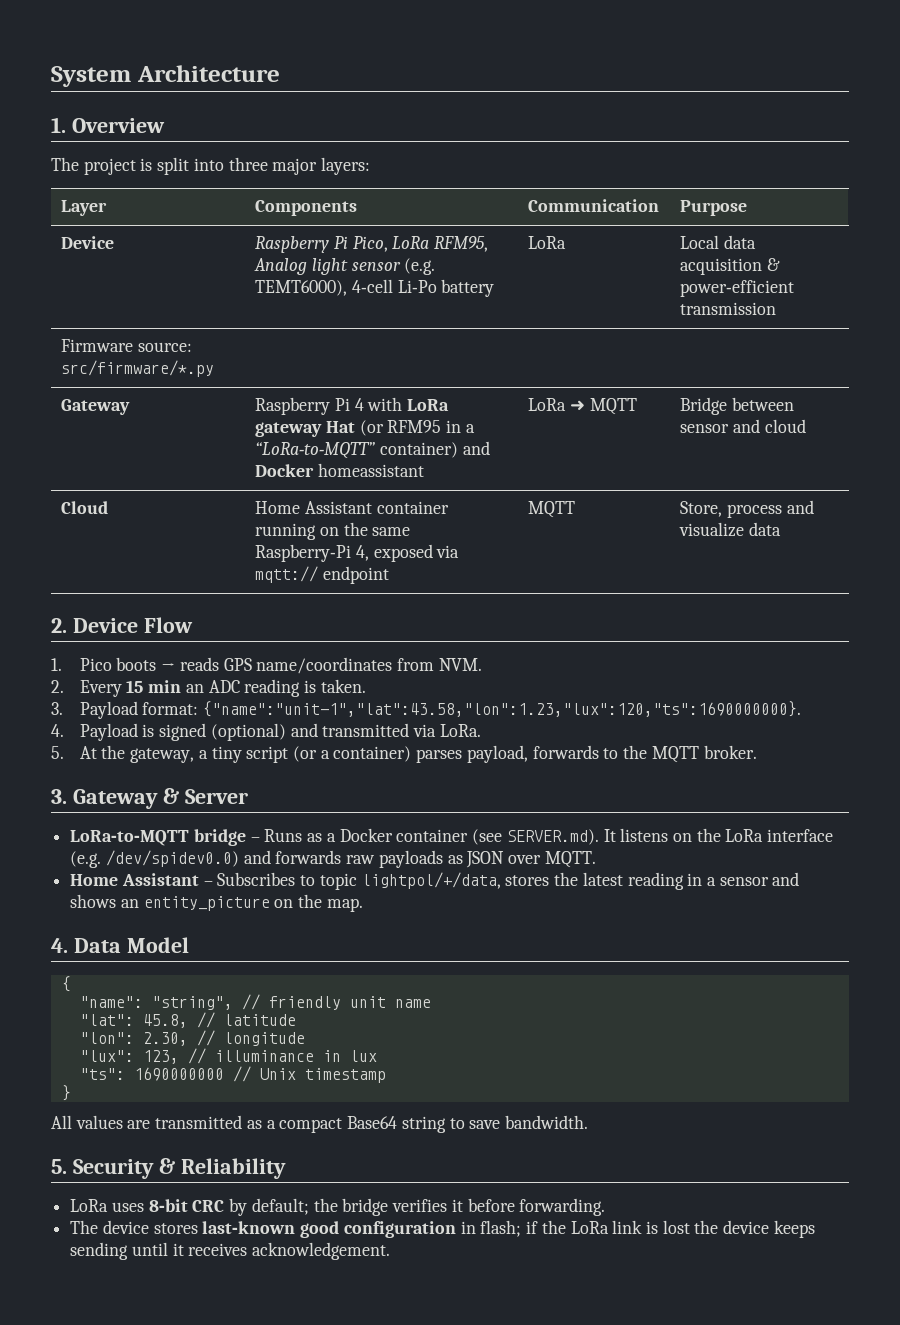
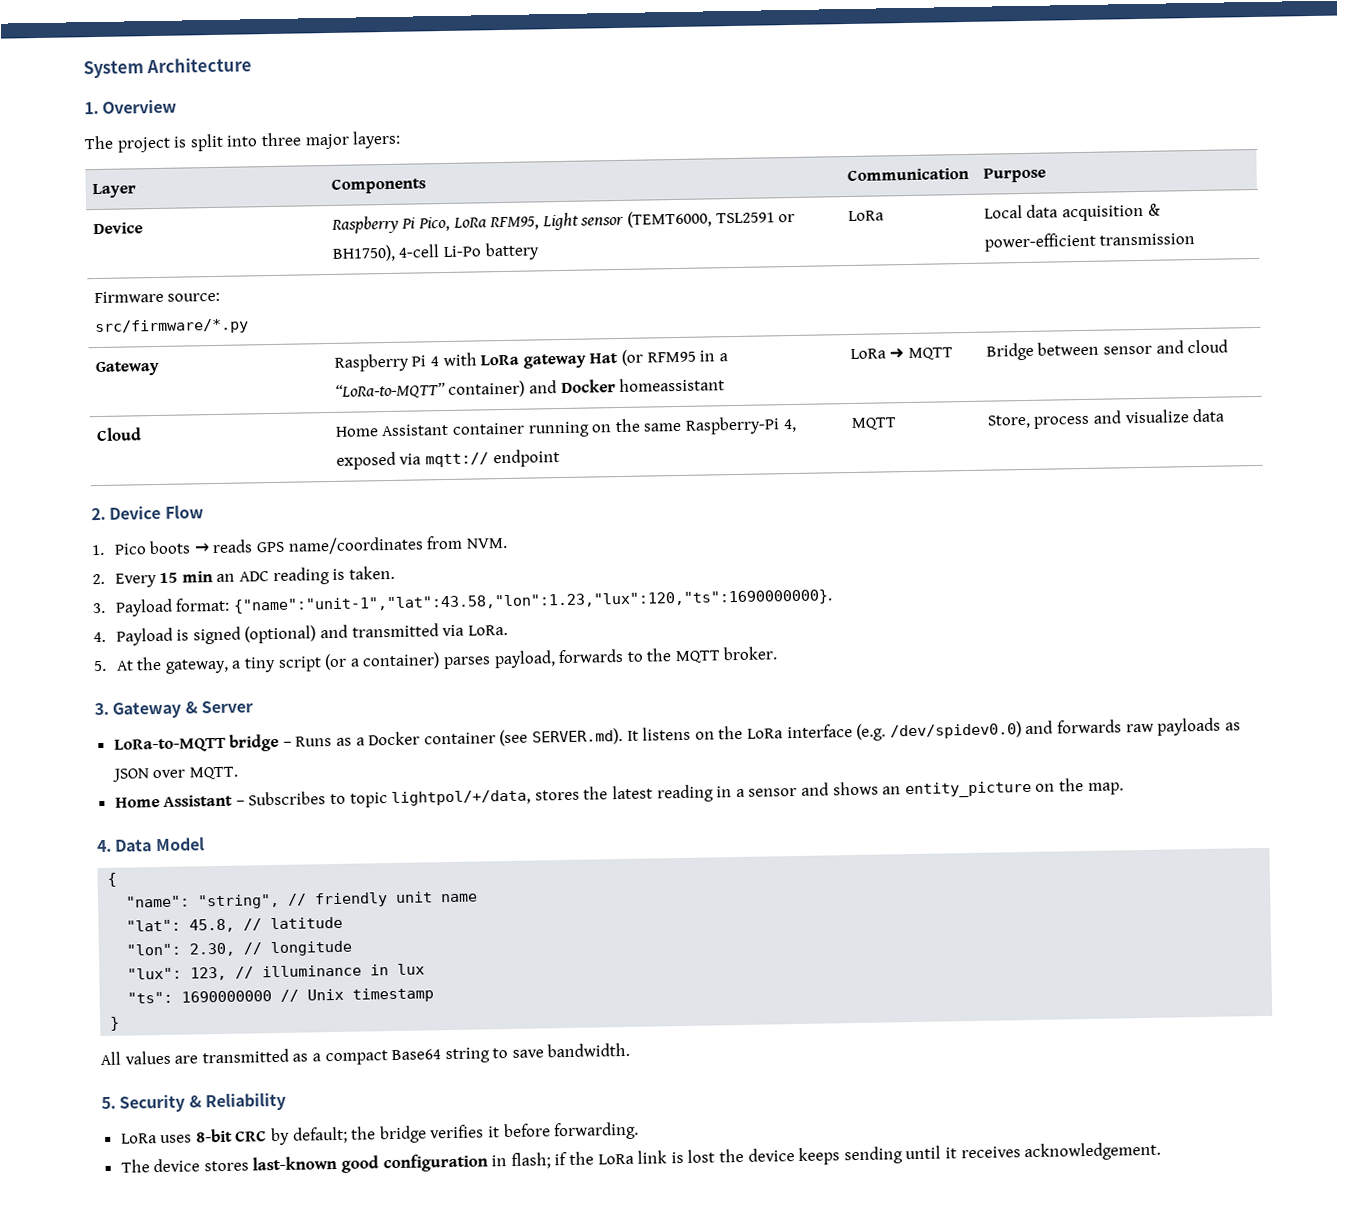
- Device | Raspberry Pi Pico, LoRa RFM95, Analog light sensor (e.g. TEMT6000), 4‑cell Li‑Po battery | LoRa | Local data acquisition & power‑efficient transmission
+ Device | Raspberry Pi Pico, LoRa RFM95, Light sensor (TEMT6000, TSL2591 or BH1750), 4‑cell Li‑Po battery | LoRa | Local data acquisition & power‑efficient transmission

